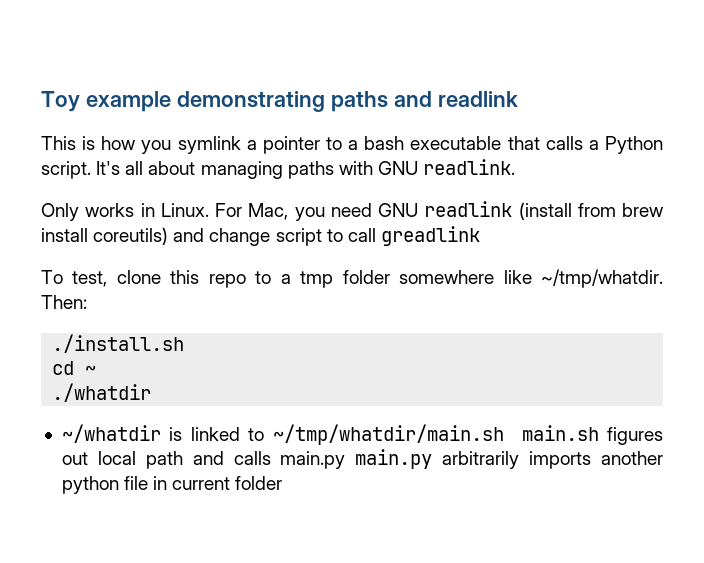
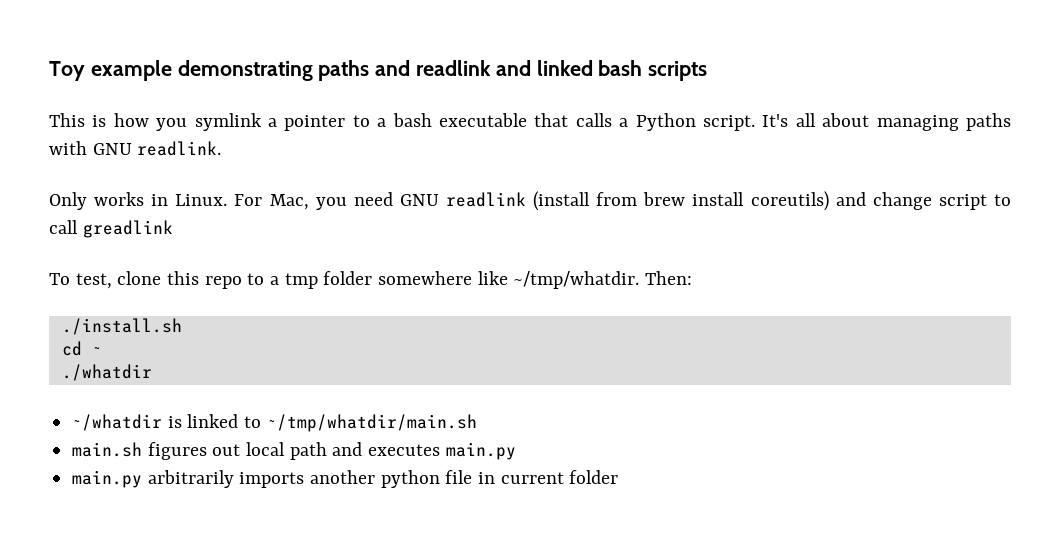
- Toy example demonstrating paths and readlink
+ Toy example demonstrating paths and readlink and linked bash scripts
- ~/whatdir is linked to ~/tmp/whatdir/main.sh main.sh figures out local path and calls main.py main.py arbitrarily imports another python file in current folder
+ ~/whatdir is linked to ~/tmp/whatdir/main.sh
+ main.sh figures out local path and executes main.py
+ main.py arbitrarily imports another python file in current folder

